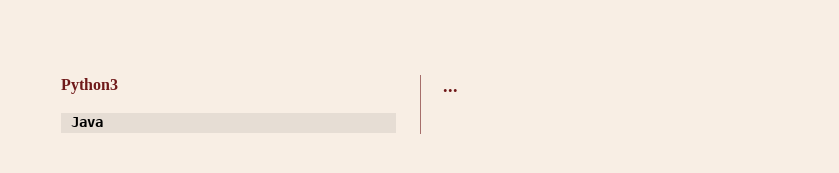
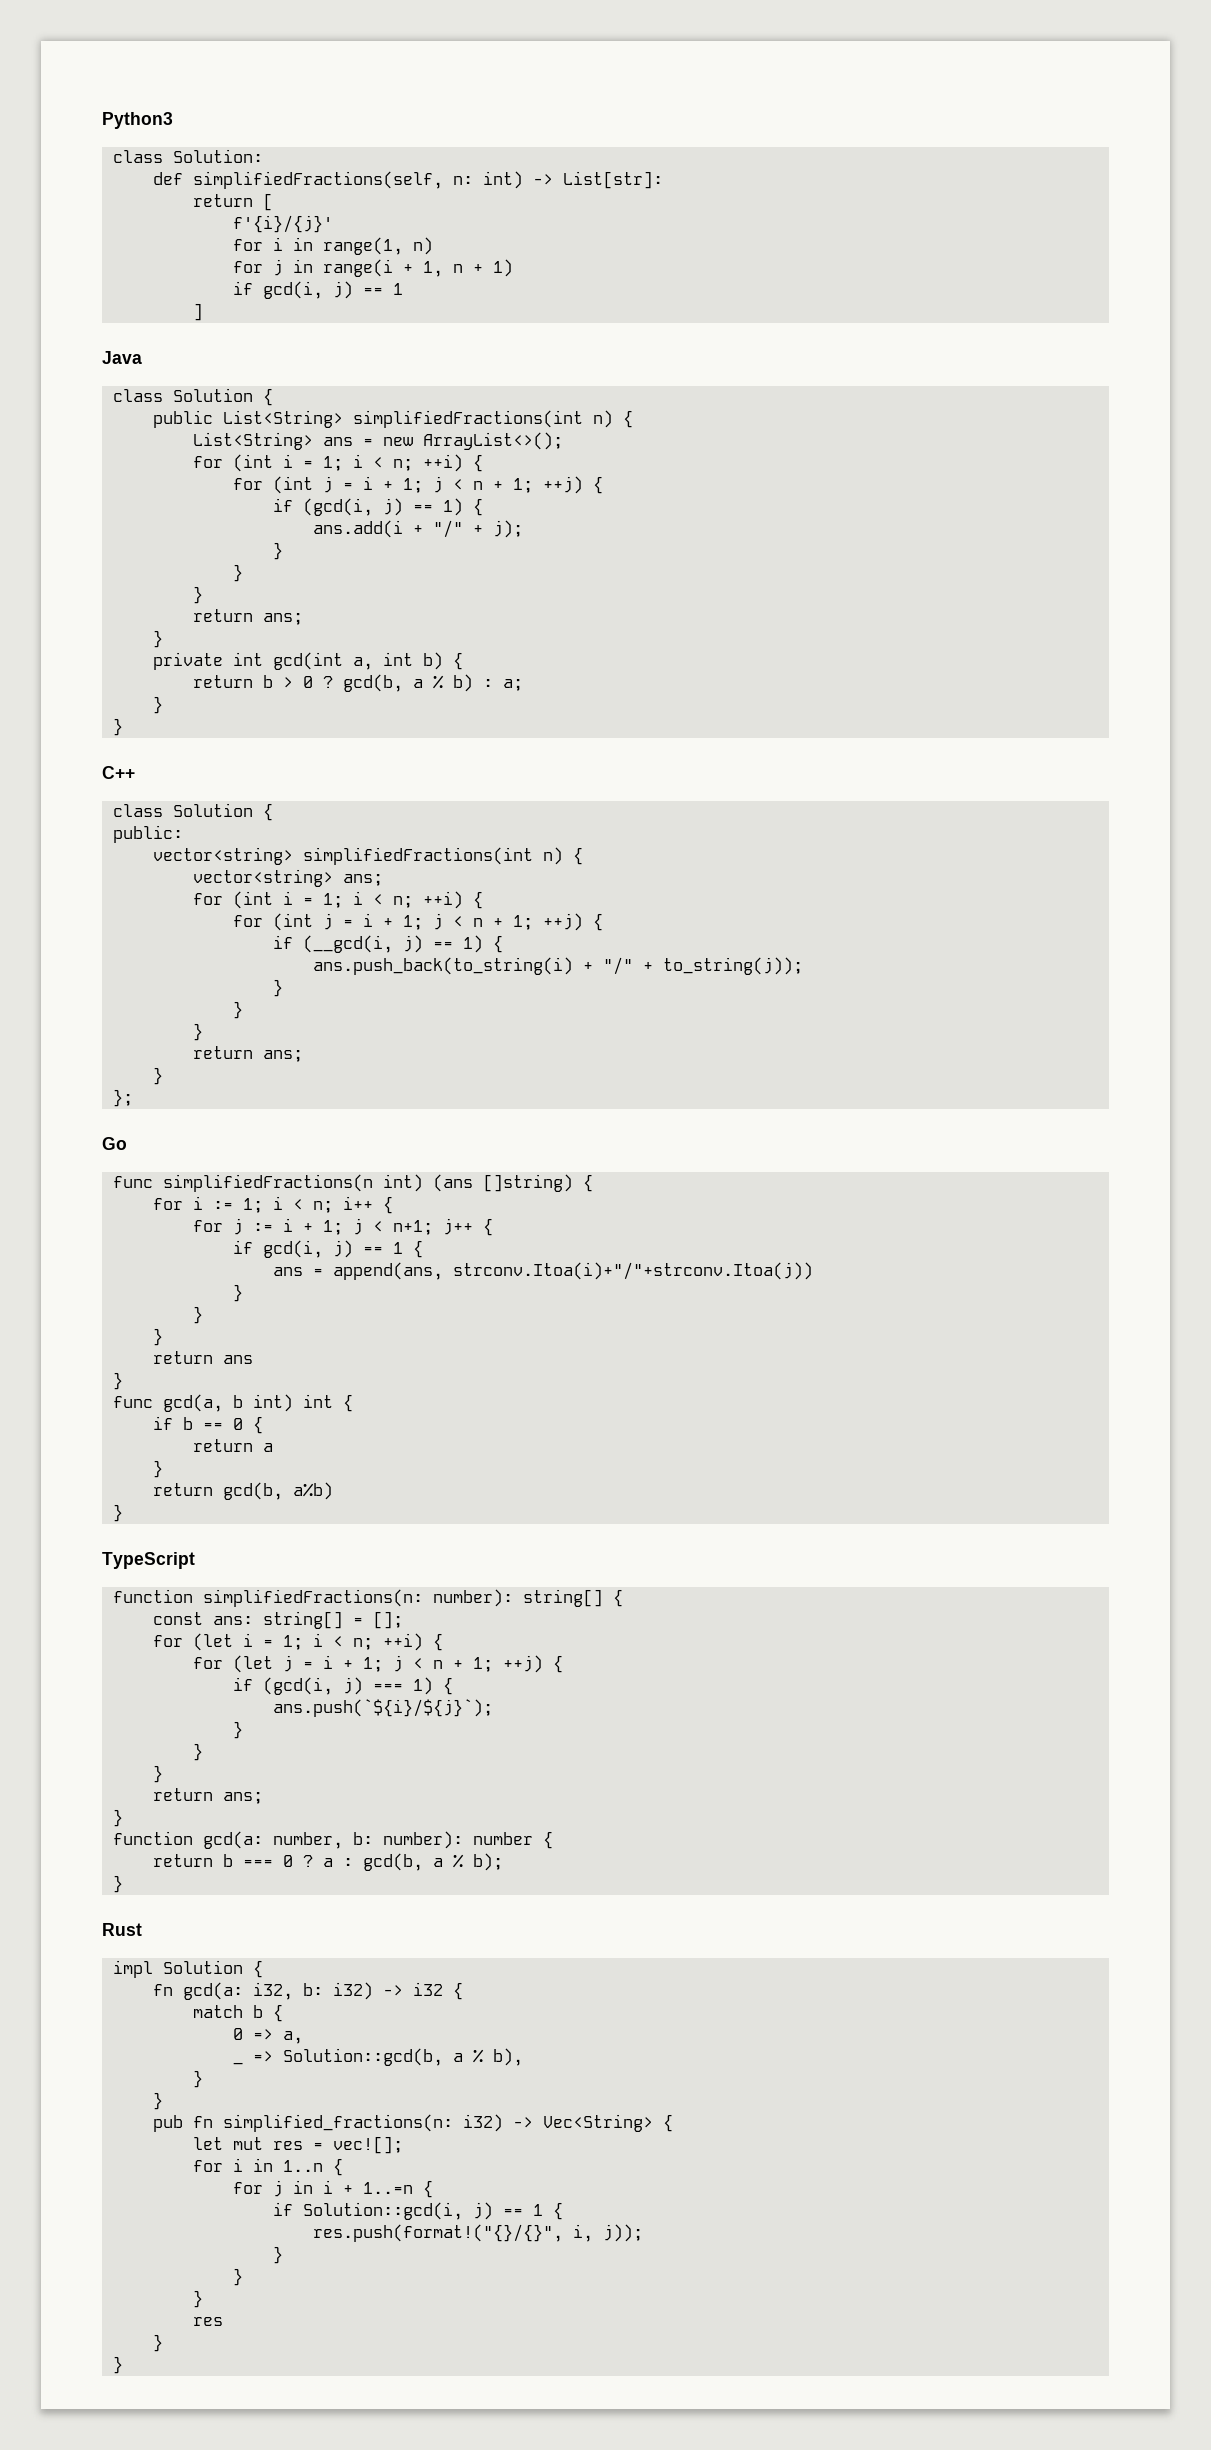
+ class Solution:
+ def simplifiedFractions(self, n: int) -> List[str]:
+ return [
+ f'{i}/{j}'
+ for i in range(1, n)
+ for j in range(i + 1, n + 1)
+ if gcd(i, j) == 1
+ ]
  Java
- ...
+ class Solution {
+ public List<String> simplifiedFractions(int n) {
+ List<String> ans = new ArrayList<>();
+ for (int i = 1; i < n; ++i) {
+ for (int j = i + 1; j < n + 1; ++j) {
+ if (gcd(i, j) == 1) {
+ ans.add(i + "/" + j);
+ }
+ }
+ }
+ return ans;
+ }
+ private int gcd(int a, int b) {
+ return b > 0 ? gcd(b, a % b) : a;
+ }
+ }
+ C++
+ class Solution {
+ public:
+ vector<string> simplifiedFractions(int n) {
+ vector<string> ans;
+ for (int i = 1; i < n; ++i) {
+ for (int j = i + 1; j < n + 1; ++j) {
+ if (__gcd(i, j) == 1) {
+ ans.push_back(to_string(i) + "/" + to_string(j));
+ }
+ }
+ }
+ return ans;
+ }
+ };
+ Go
+ func simplifiedFractions(n int) (ans []string) {
+ for i := 1; i < n; i++ {
+ for j := i + 1; j < n+1; j++ {
+ if gcd(i, j) == 1 {
+ ans = append(ans, strconv.Itoa(i)+"/"+strconv.Itoa(j))
+ }
+ }
+ }
+ return ans
+ }
+ func gcd(a, b int) int {
+ if b == 0 {
+ return a
+ }
+ return gcd(b, a%b)
+ }
+ TypeScript
+ function simplifiedFractions(n: number): string[] {
+ const ans: string[] = [];
+ for (let i = 1; i < n; ++i) {
+ for (let j = i + 1; j < n + 1; ++j) {
+ if (gcd(i, j) === 1) {
+ ans.push(`${i}/${j}`);
+ }
+ }
+ }
+ return ans;
+ }
+ function gcd(a: number, b: number): number {
+ return b === 0 ? a : gcd(b, a % b);
+ }
+ Rust
+ impl Solution {
+ fn gcd(a: i32, b: i32) -> i32 {
+ match b {
+ 0 => a,
+ _ => Solution::gcd(b, a % b),
+ }
+ }
+ pub fn simplified_fractions(n: i32) -> Vec<String> {
+ let mut res = vec![];
+ for i in 1..n {
+ for j in i + 1..=n {
+ if Solution::gcd(i, j) == 1 {
+ res.push(format!("{}/{}", i, j));
+ }
+ }
+ }
+ res
+ }
+ }

